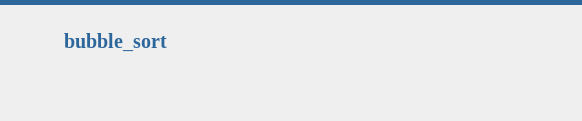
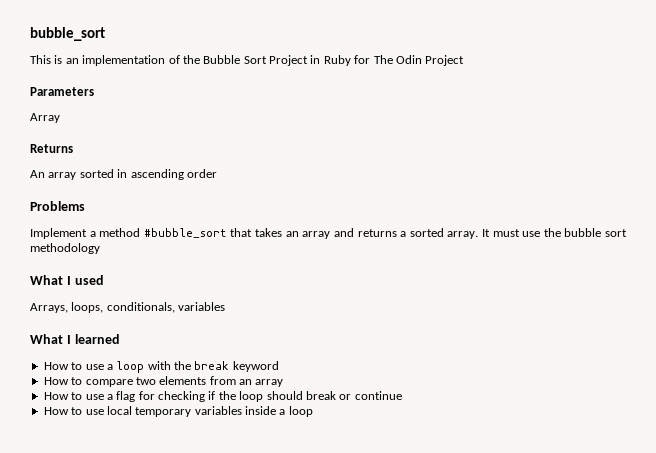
+ This is an implementation of the Bubble Sort Project in Ruby for The Odin Project
+ Parameters
+ Array
+ Returns
+ An array sorted in ascending order
+ Problems
+ Implement a method #bubble_sort that takes an array and returns a sorted array. It must use the bubble sort methodology
+ What I used
+ Arrays, loops, conditionals, variables
+ What I learned
+ How to use a loop with the break keyword
+ How to compare two elements from an array
+ How to use a flag for checking if the loop should break or continue
+ How to use local temporary variables inside a loop

